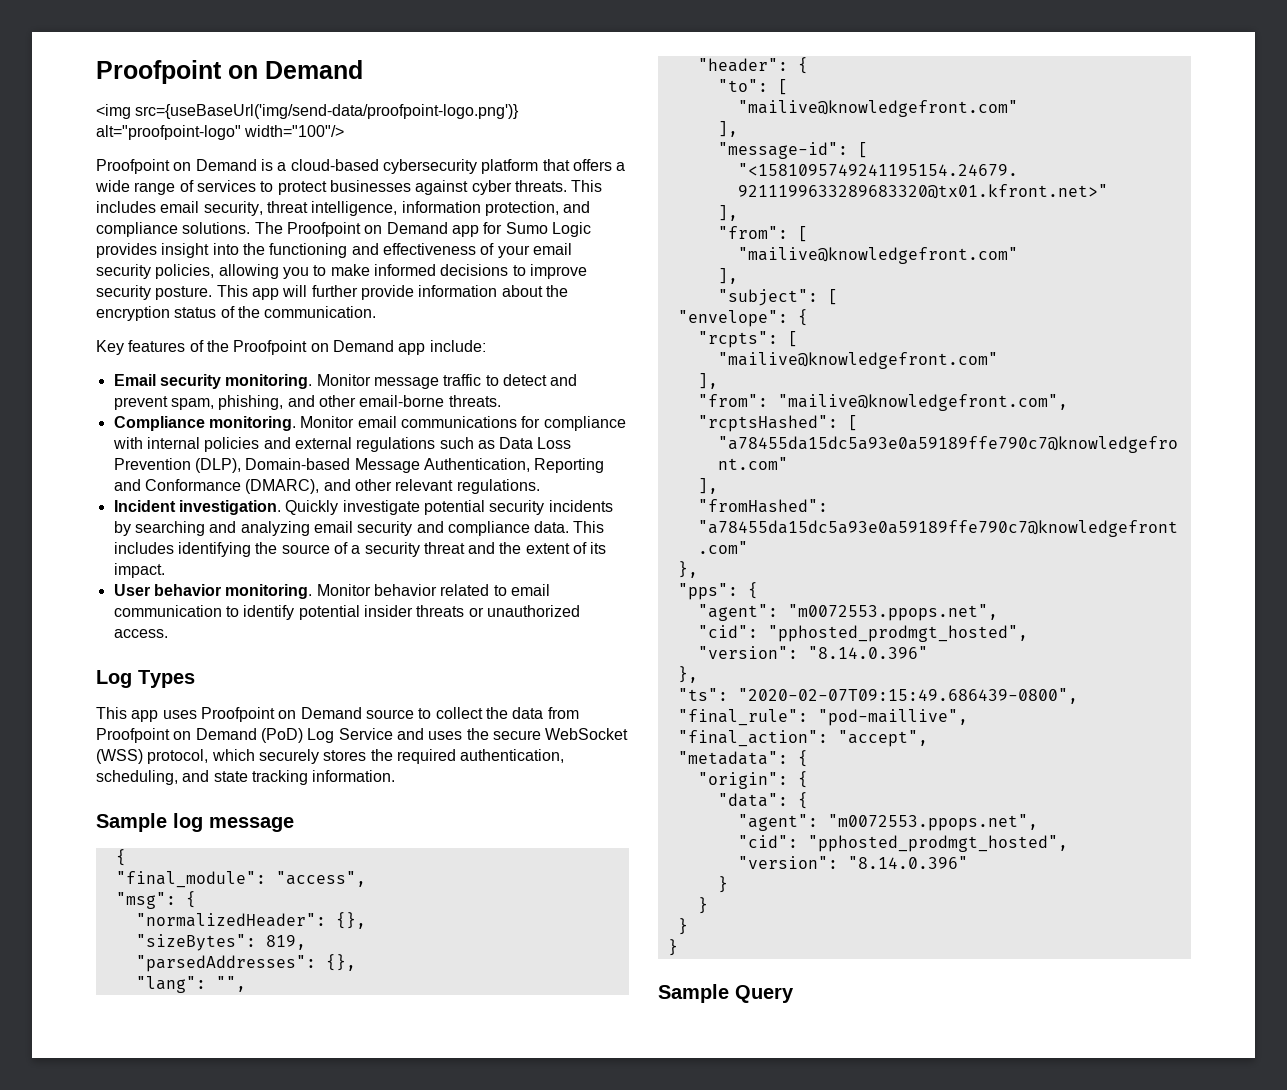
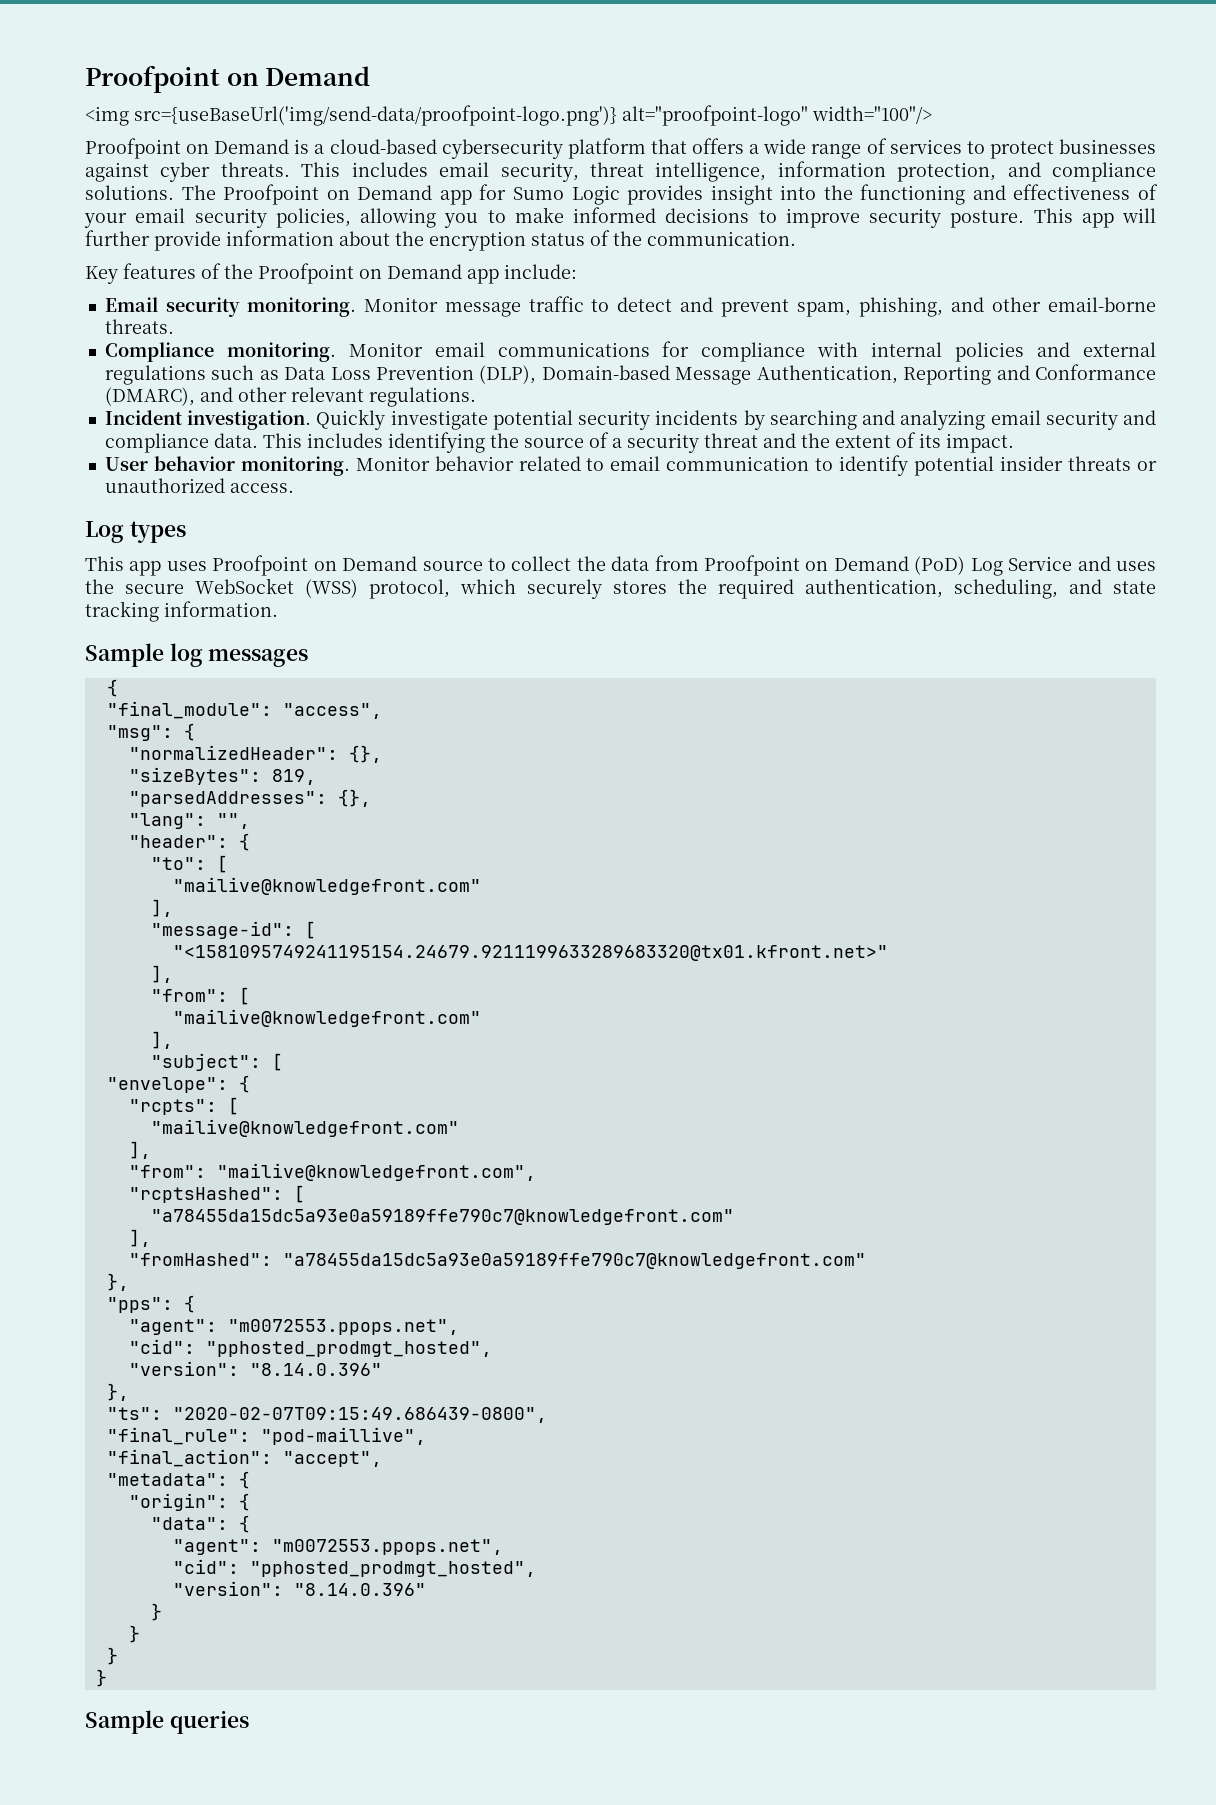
- Log Types
+ Log types
- Sample log message
+ Sample log messages
- Sample Query
+ Sample queries

